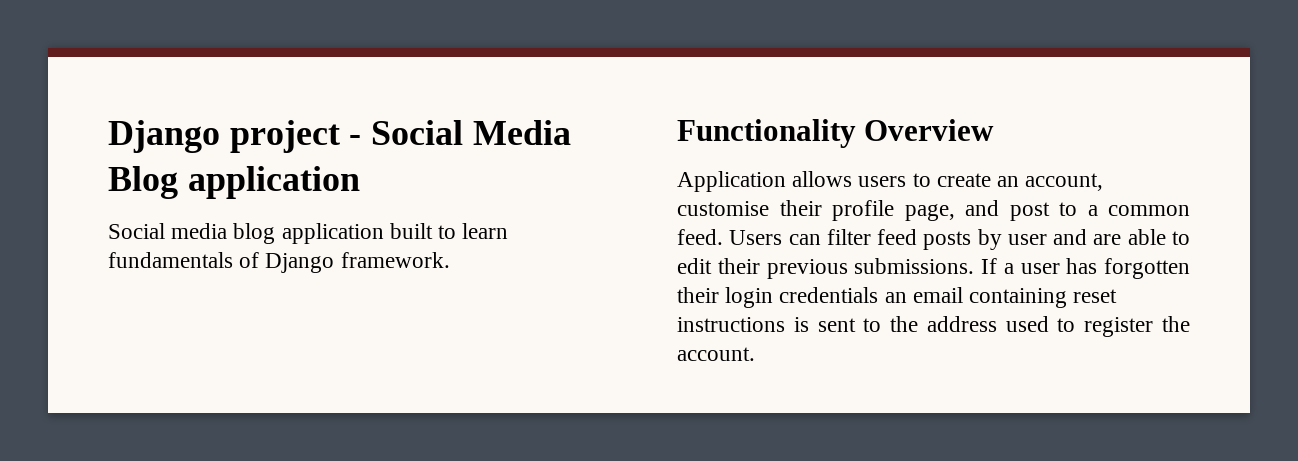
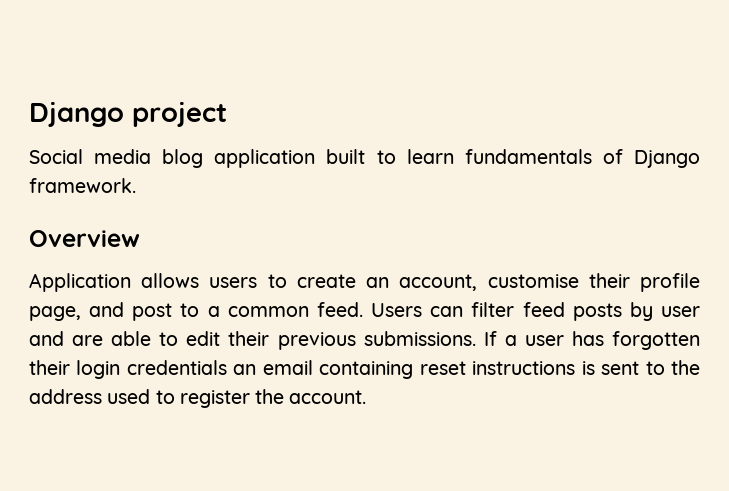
- Django project - Social Media Blog application
+ Django project
- Functionality Overview
+ Overview

